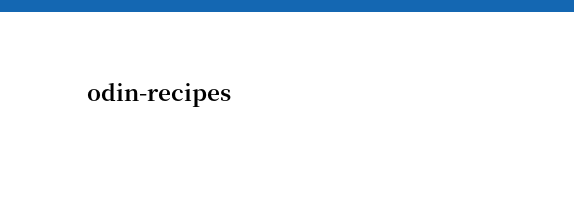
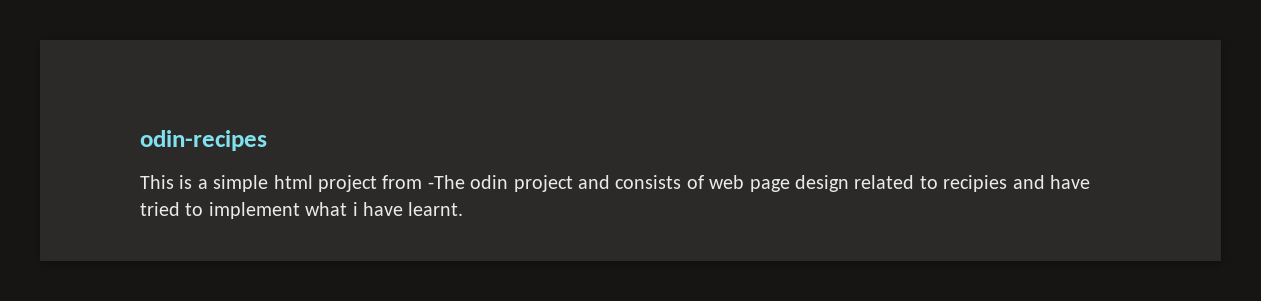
+ This is a simple html project from -The odin project and consists of web page design related to recipies and have tried to implement what i have learnt.

